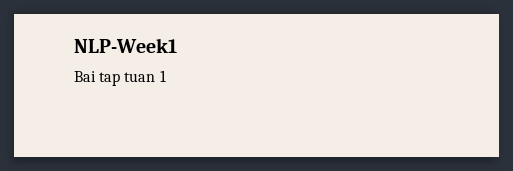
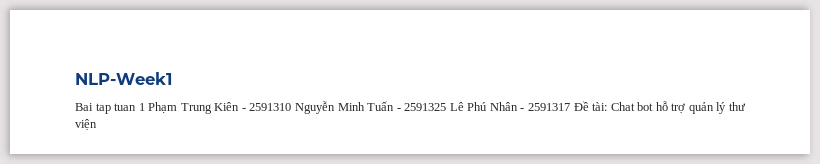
- Bai tap tuan 1
+ Bai tap tuan 1 Phạm Trung Kiên - 2591310 Nguyễn Minh Tuấn - 2591325 Lê Phú Nhân - 2591317 Đề tài: Chat bot hỗ trợ quản lý thư viện

